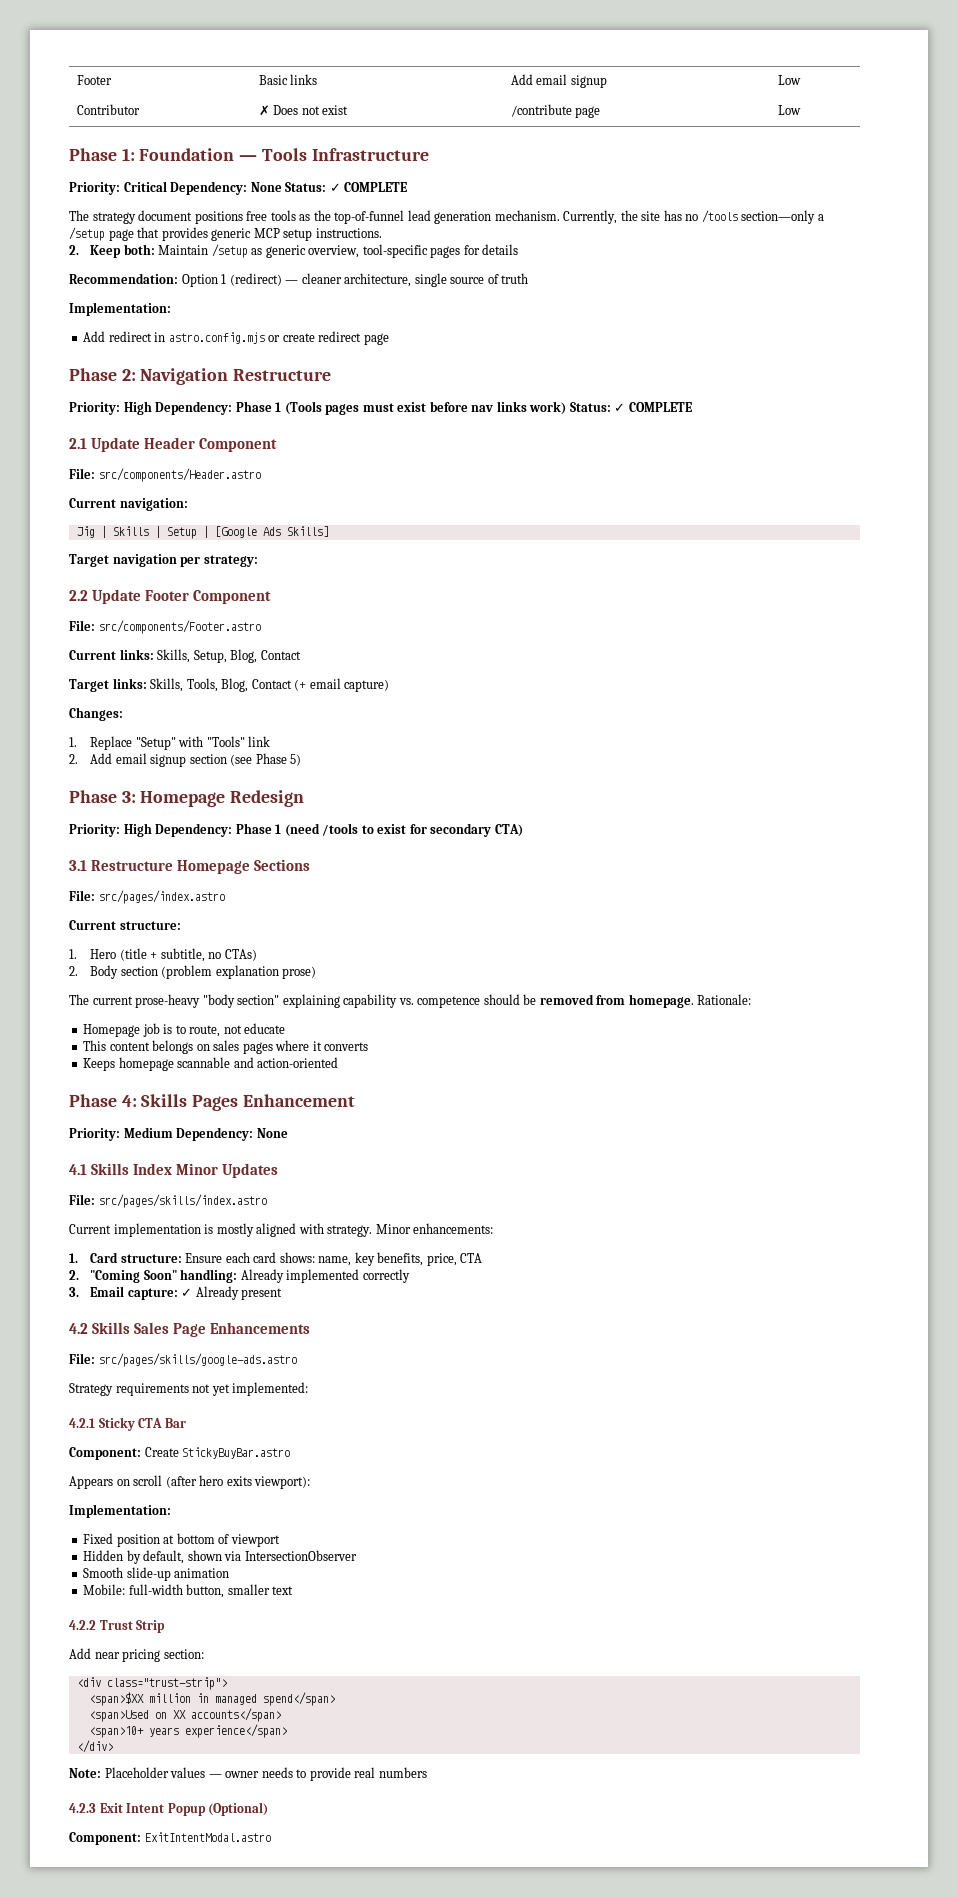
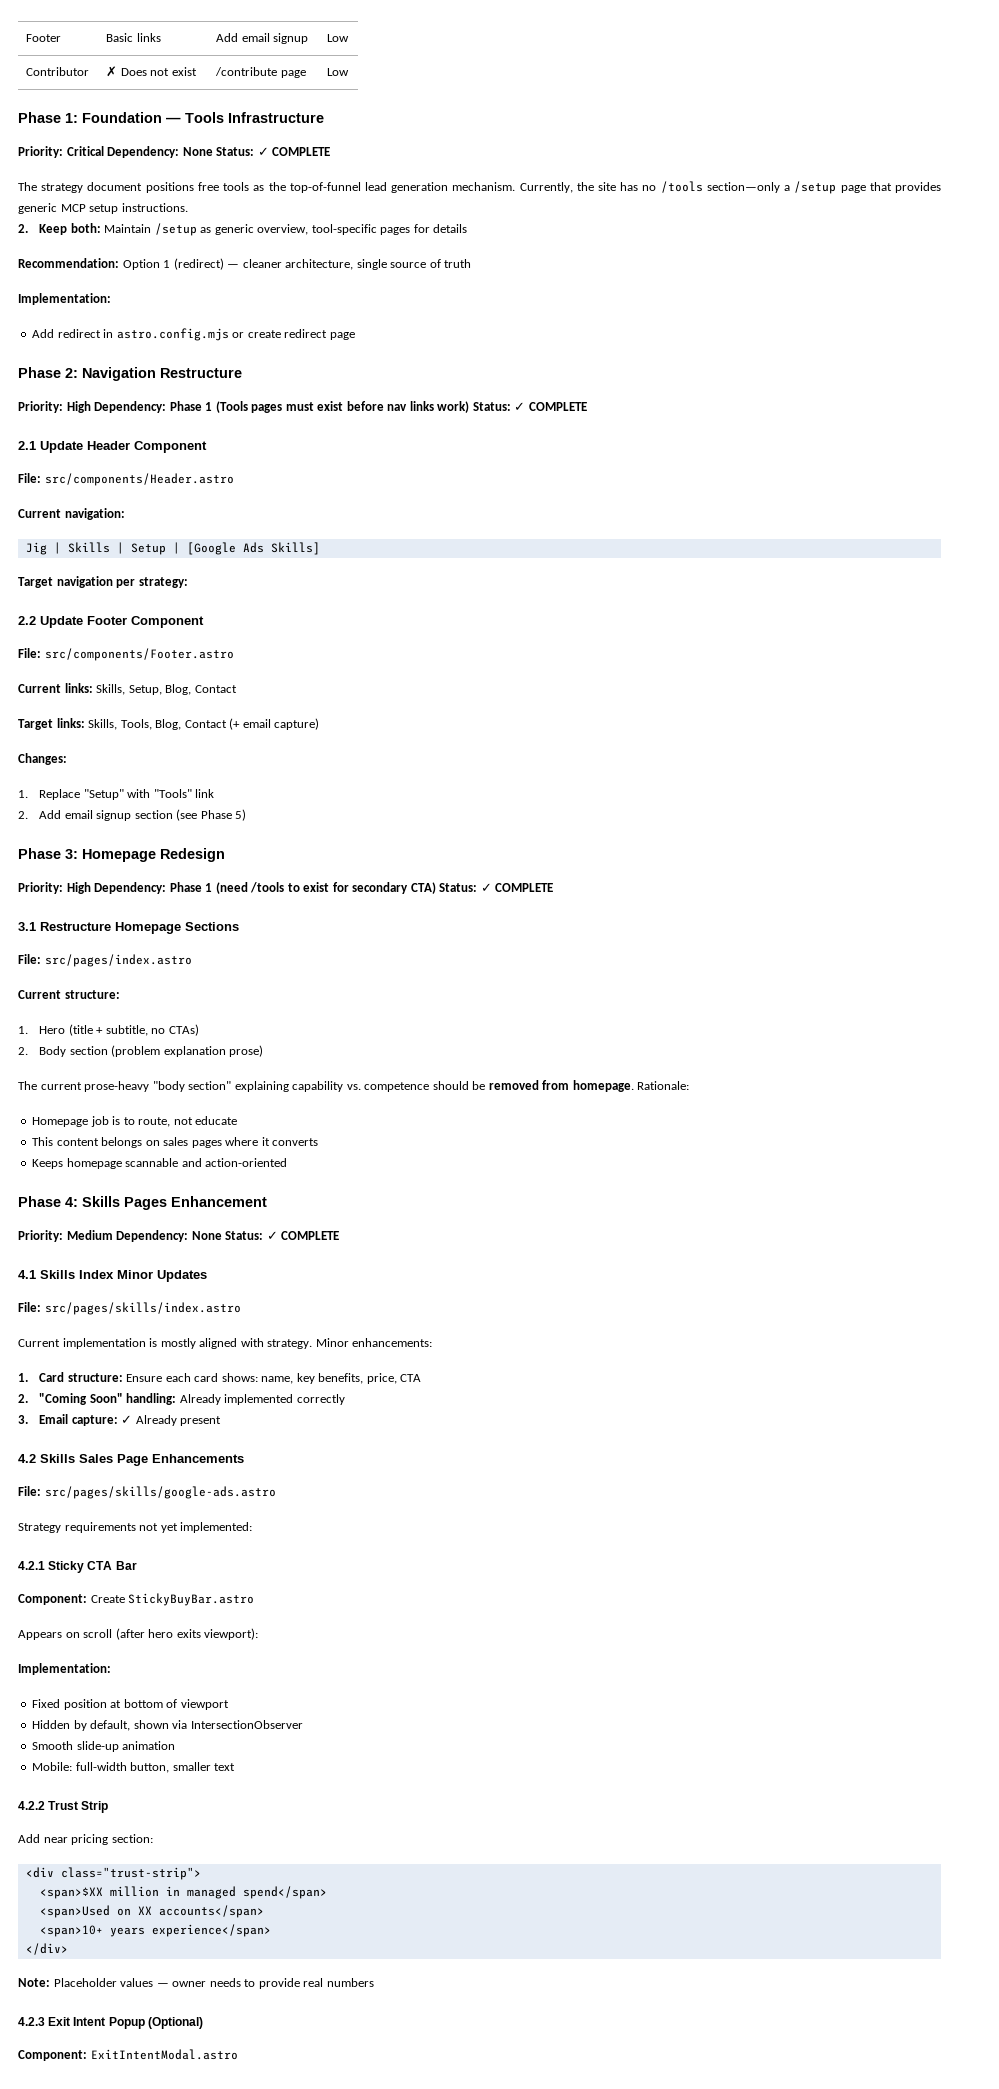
- Priority: High Dependency: Phase 1 (need /tools to exist for secondary CTA)
+ Priority: High Dependency: Phase 1 (need /tools to exist for secondary CTA) Status: ✓ COMPLETE
- Priority: Medium Dependency: None
+ Priority: Medium Dependency: None Status: ✓ COMPLETE

